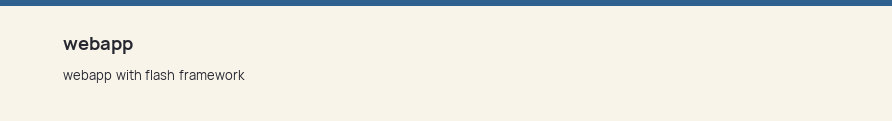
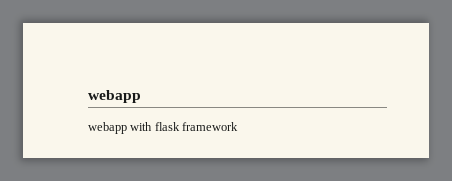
- webapp with flash framework
+ webapp with flask framework

